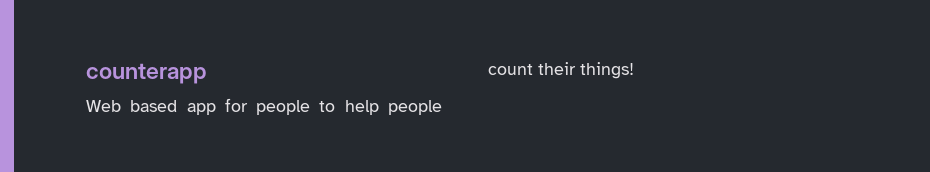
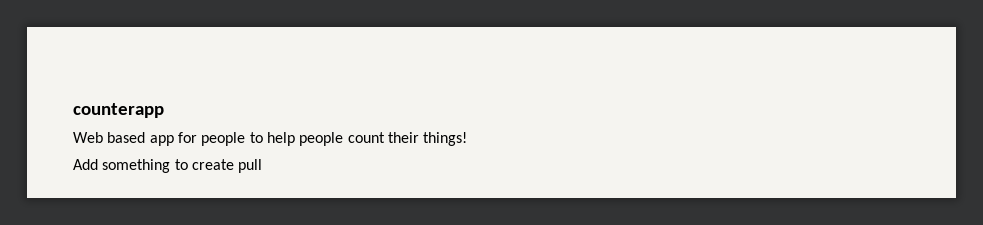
+ Add something to create pull

